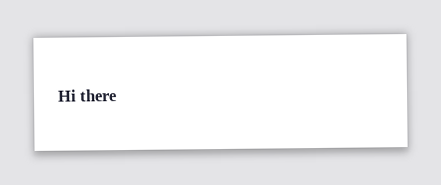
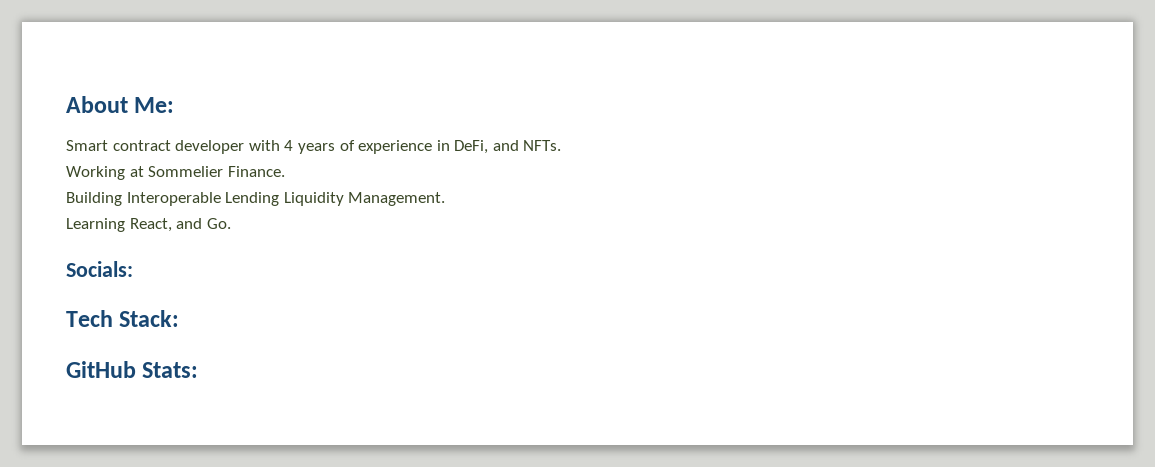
- Hi there
+ About Me:
+ Smart contract developer with 4 years of experience in DeFi, and NFTs.
+ Working at Sommelier Finance.
+ Building Interoperable Lending Liquidity Management.
+ Learning React, and Go.
+ Socials:
+ Tech Stack:
+ GitHub Stats:

